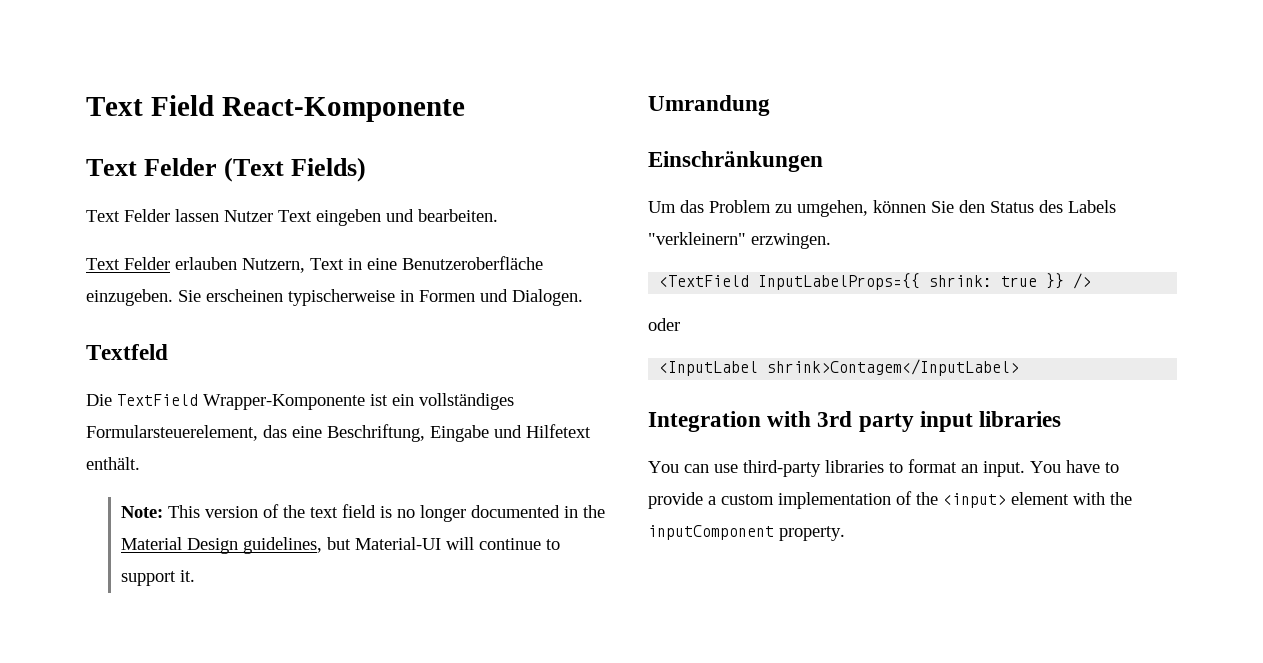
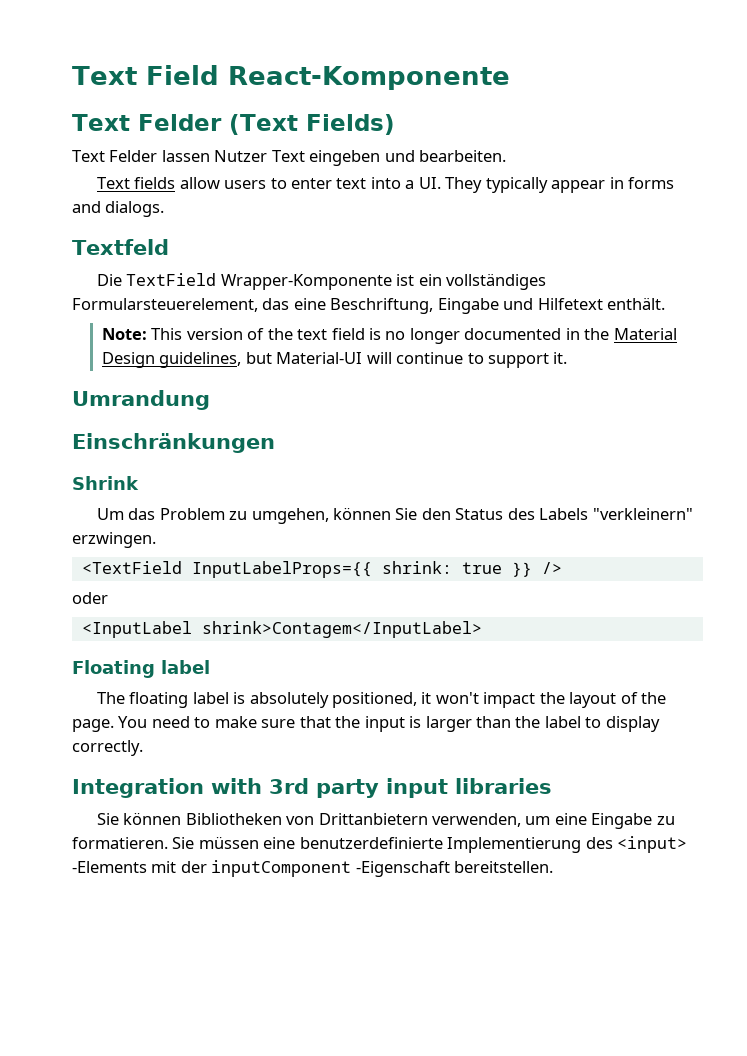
- Text Felder erlauben Nutzern, Text in eine Benutzeroberfläche einzugeben. Sie erscheinen typischerweise in Formen und Dialogen.
+ Text fields allow users to enter text into a UI. They typically appear in forms and dialogs.
+ Shrink
+ Floating label
+ The floating label is absolutely positioned, it won't impact the layout of the page. You need to make sure that the input is larger than the label to display correctly.
- You can use third-party libraries to format an input. You have to provide a custom implementation of the <input> element with the inputComponent property.
+ Sie können Bibliotheken von Drittanbietern verwenden, um eine Eingabe zu formatieren. Sie müssen eine benutzerdefinierte Implementierung des <input> -Elements mit der inputComponent -Eigenschaft bereitstellen.

